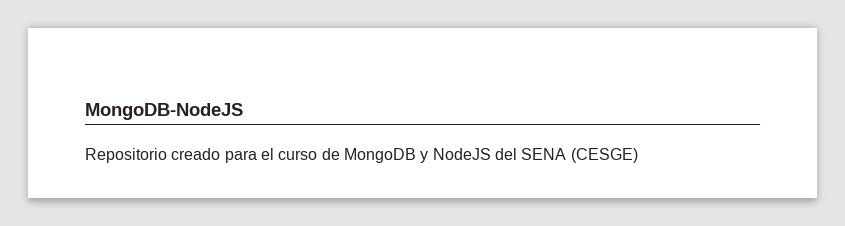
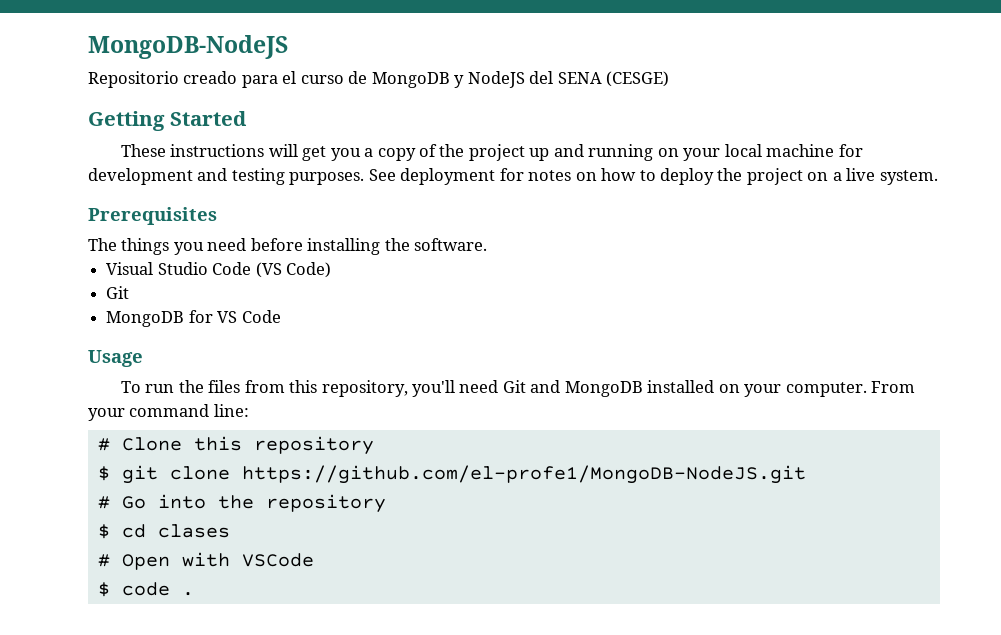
+ Getting Started
+ These instructions will get you a copy of the project up and running on your local machine for development and testing purposes. See deployment for notes on how to deploy the project on a live system.
+ Prerequisites
+ The things you need before installing the software.
+ Visual Studio Code (VS Code)
+ Git
+ MongoDB for VS Code
+ Usage
+ To run the files from this repository, you'll need Git and MongoDB installed on your computer. From your command line:
+ # Clone this repository
+ $ git clone https://github.com/el-profe1/MongoDB-NodeJS.git
+ # Go into the repository
+ $ cd clases
+ # Open with VSCode
+ $ code .

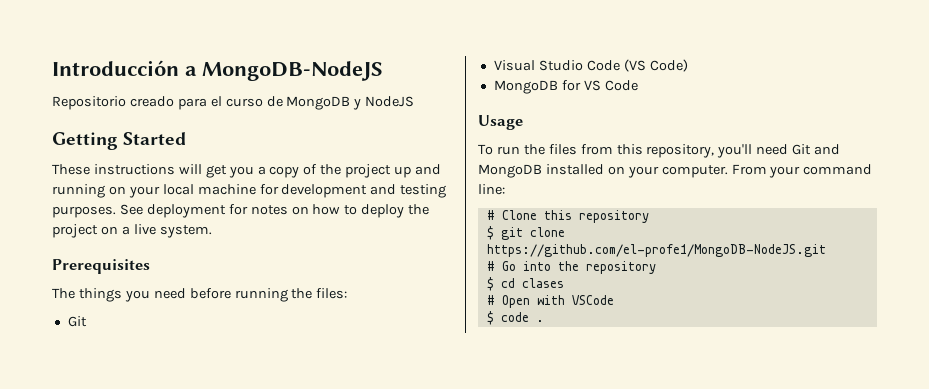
- MongoDB-NodeJS
+ Introducción a MongoDB-NodeJS
- Repositorio creado para el curso de MongoDB y NodeJS del SENA (CESGE)
+ Repositorio creado para el curso de MongoDB y NodeJS
- The things you need before installing the software.
+ The things you need before running the files:
+ Git
  Visual Studio Code (VS Code)
- Git

